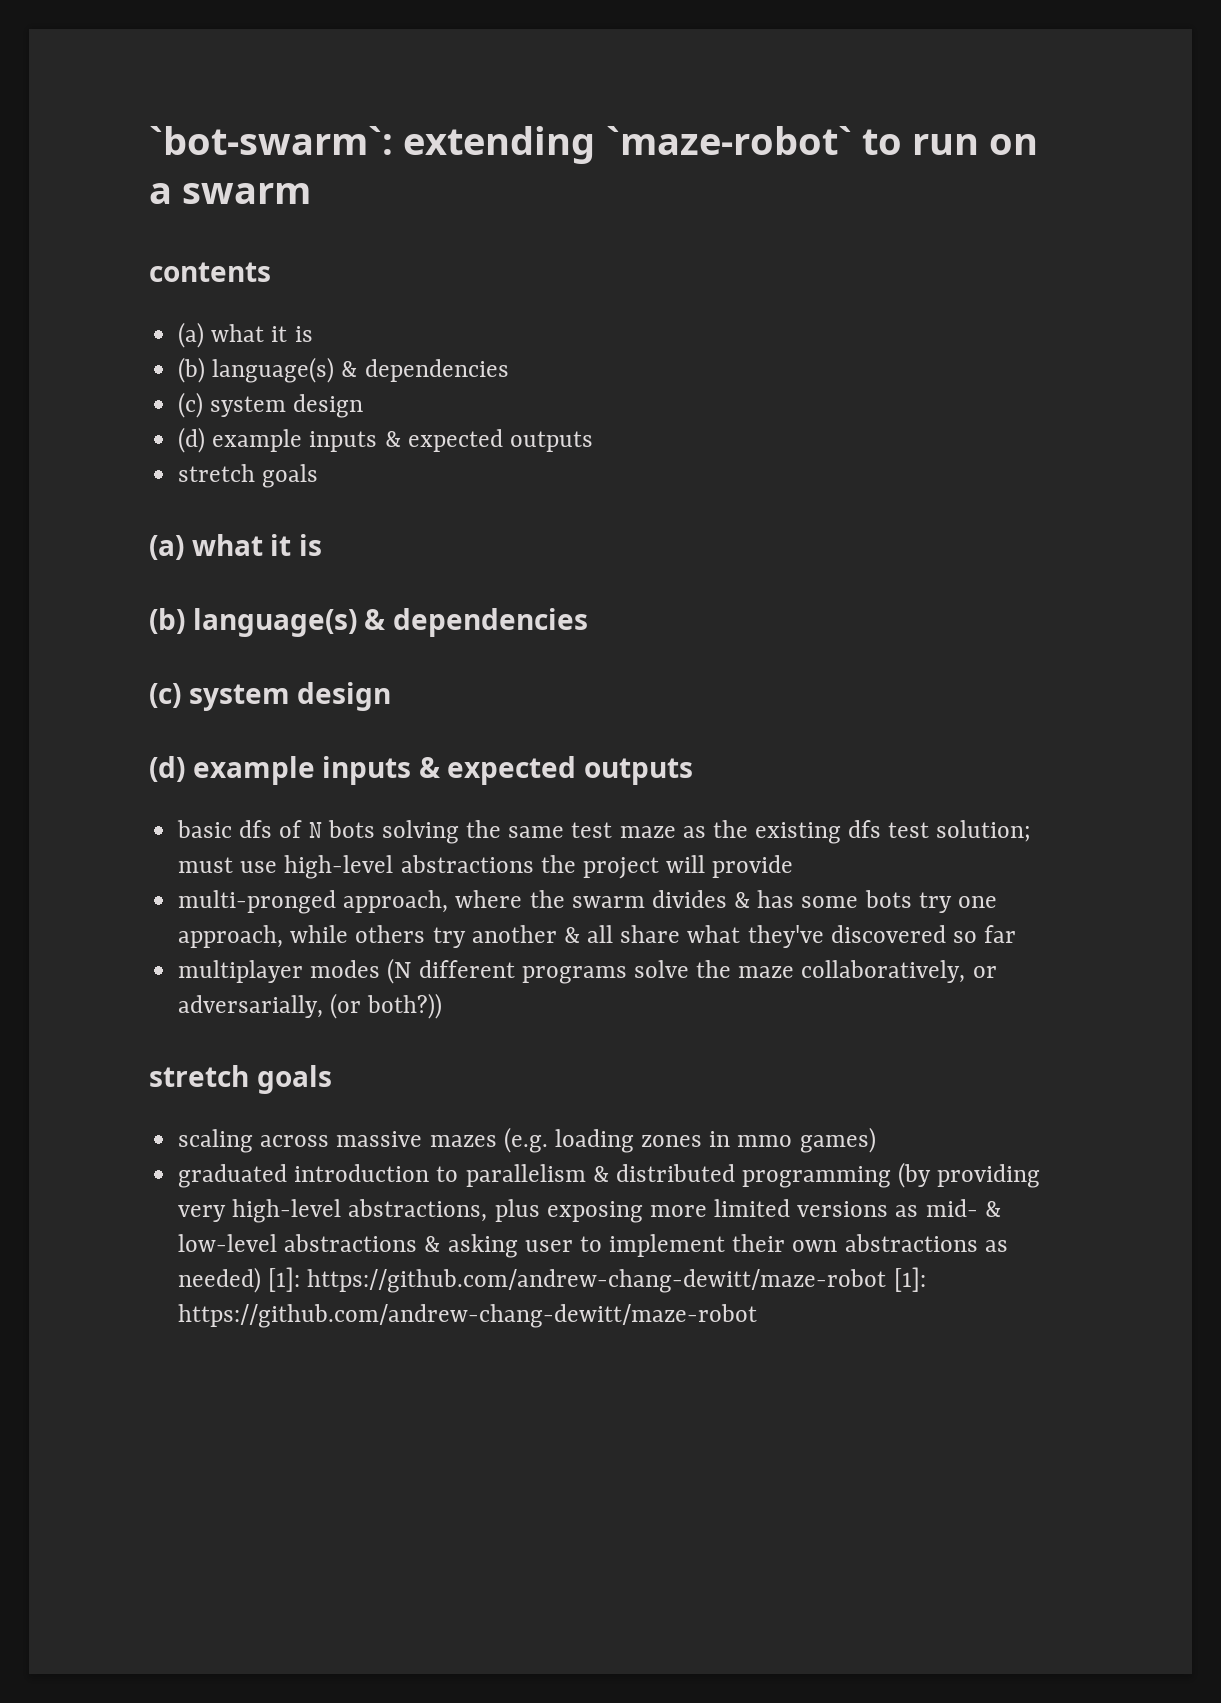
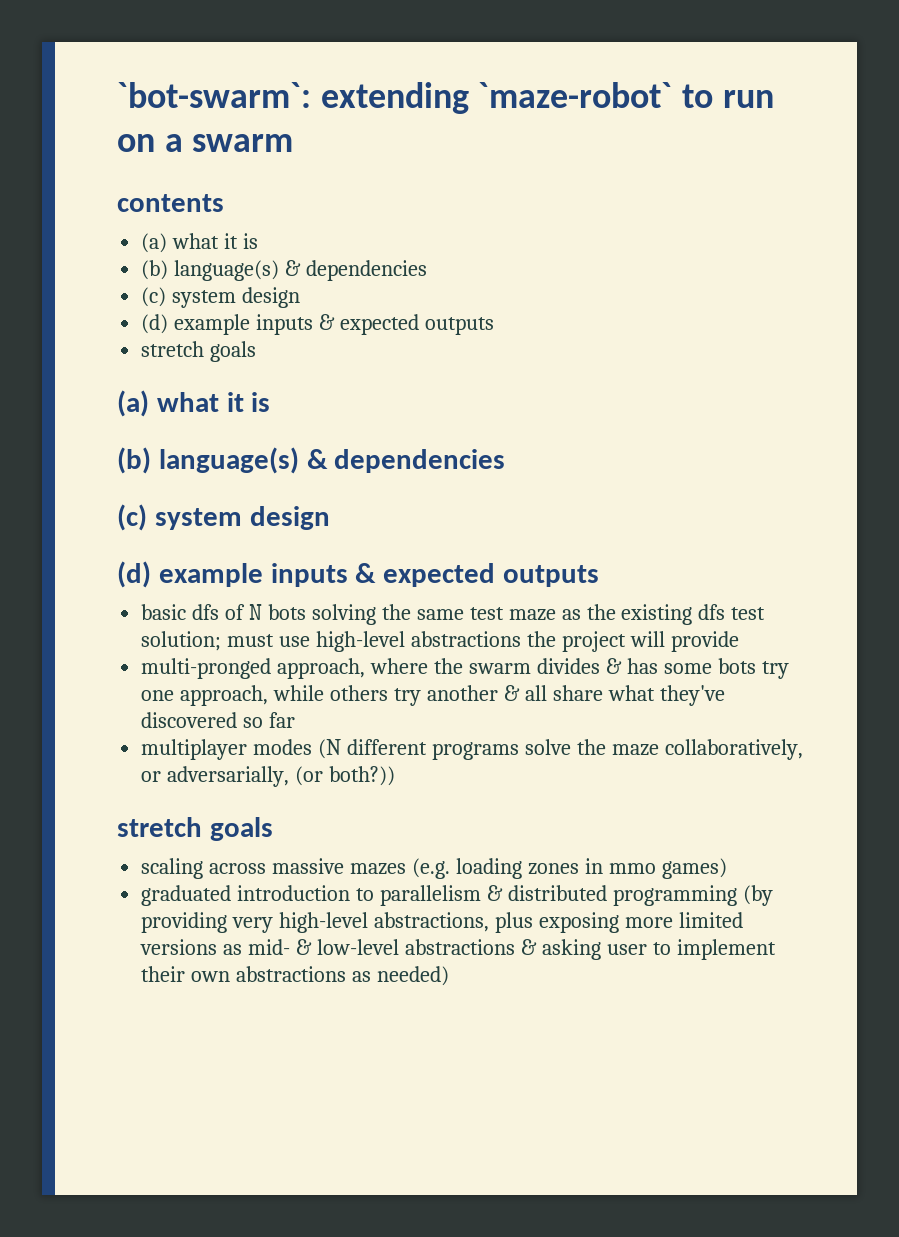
- graduated introduction to parallelism & distributed programming (by providing very high-level abstractions, plus exposing more limited versions as mid- & low-level abstractions & asking user to implement their own abstractions as needed) [1]: https://github.com/andrew-chang-dewitt/maze-robot [1]: https://github.com/andrew-chang-dewitt/maze-robot
+ graduated introduction to parallelism & distributed programming (by providing very high-level abstractions, plus exposing more limited versions as mid- & low-level abstractions & asking user to implement their own abstractions as needed)

